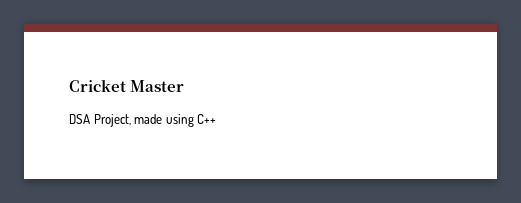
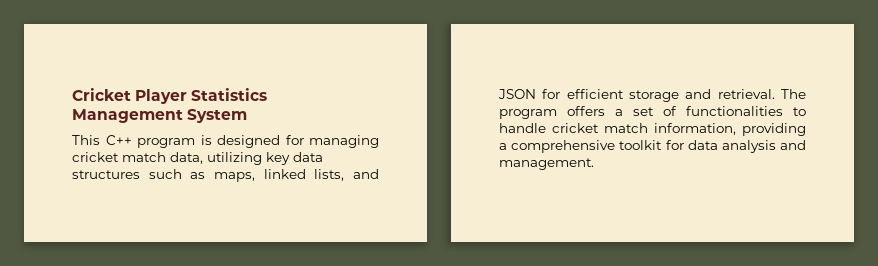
- Cricket Master
- DSA Project, made using C++
+ Cricket Player Statistics Management System
+ This C++ program is designed for managing cricket match data, utilizing key data structures such as maps, linked lists, and JSON for efficient storage and retrieval. The program offers a set of functionalities to handle cricket match information, providing a comprehensive toolkit for data analysis and management.

